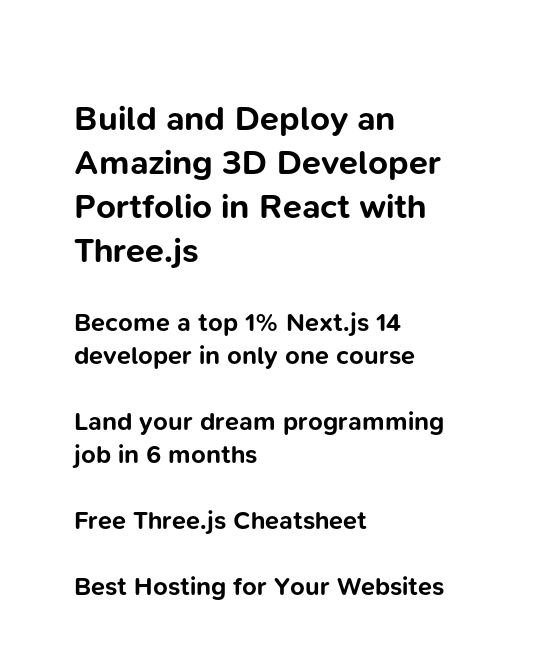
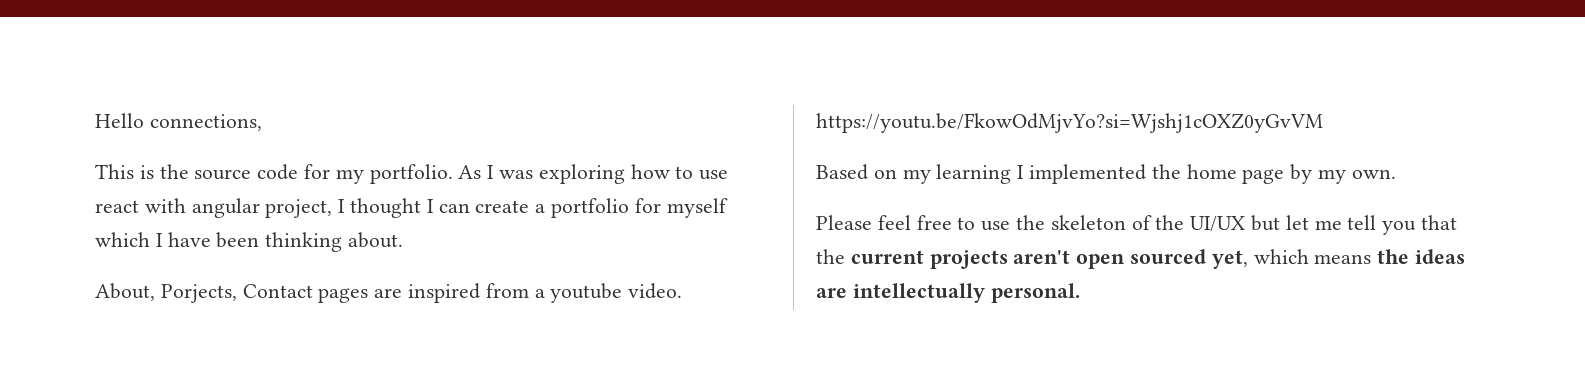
- Build and Deploy an Amazing 3D Developer Portfolio in React with Three.js
- Become a top 1% Next.js 14 developer in only one course
- Land your dream programming job in 6 months
- Free Three.js Cheatsheet
- Best Hosting for Your Websites
+ Hello connections,
+ This is the source code for my portfolio. As I was exploring how to use react with angular project, I thought I can create a portfolio for myself which I have been thinking about.
+ About, Porjects, Contact pages are inspired from a youtube video. https://youtu.be/FkowOdMjvYo?si=Wjshj1cOXZ0yGvVM
+ Based on my learning I implemented the home page by my own.
+ Please feel free to use the skeleton of the UI/UX but let me tell you that the current projects aren't open sourced yet, which means the ideas are intellectually personal.

